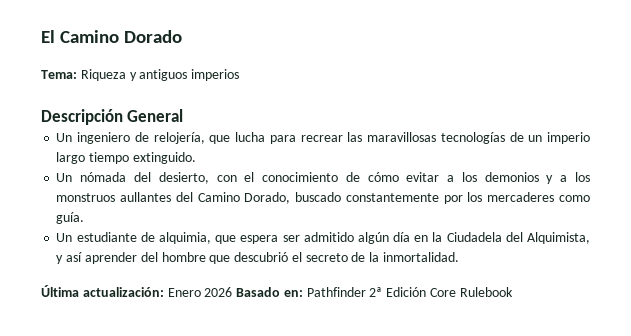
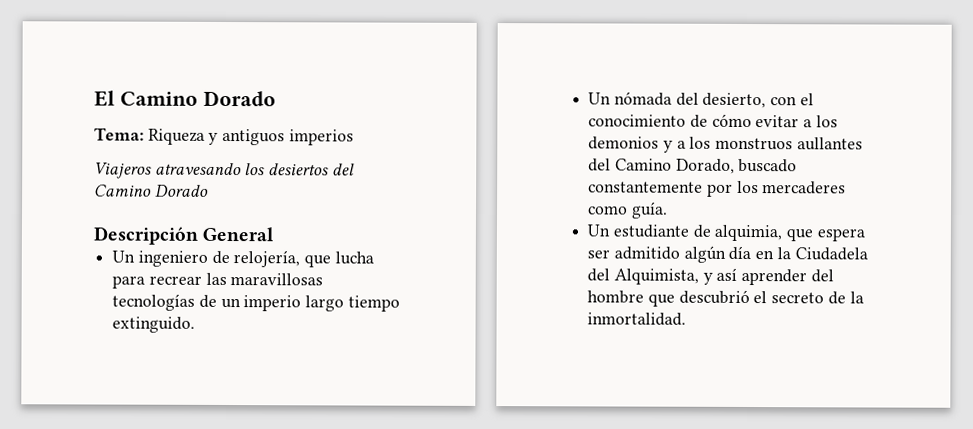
+ Viajeros atravesando los desiertos del Camino Dorado
- Última actualización: Enero 2026 Basado en: Pathfinder 2ª Edición Core Rulebook

